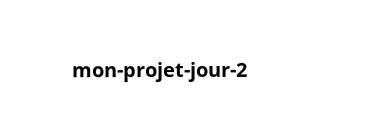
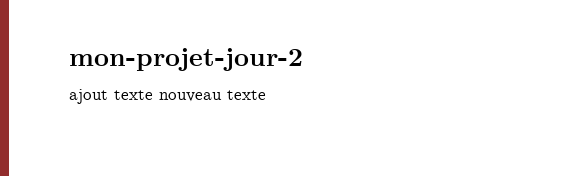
+ ajout texte nouveau texte

